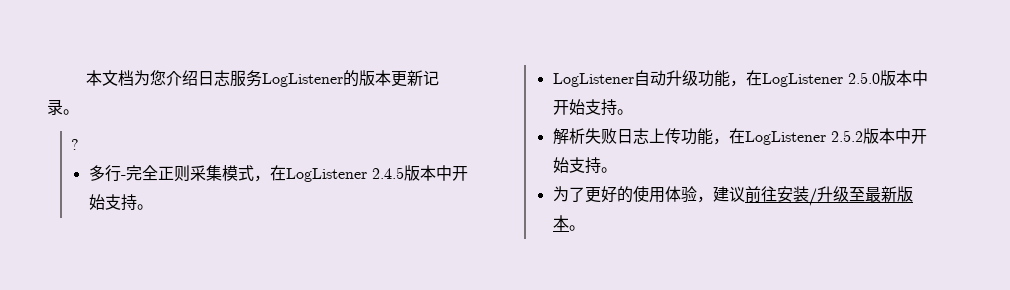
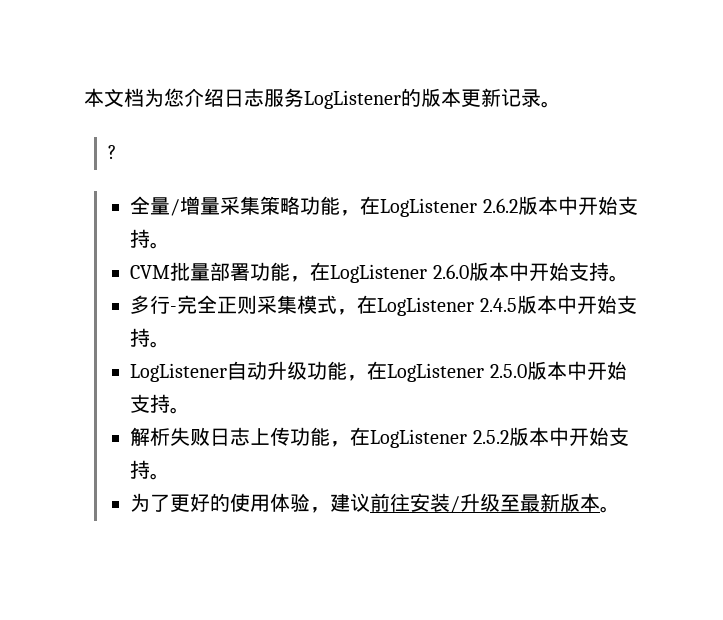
+ 全量/增量采集策略功能，在LogListener 2.6.2版本中开始支持。
+ CVM批量部署功能，在LogListener 2.6.0版本中开始支持。

